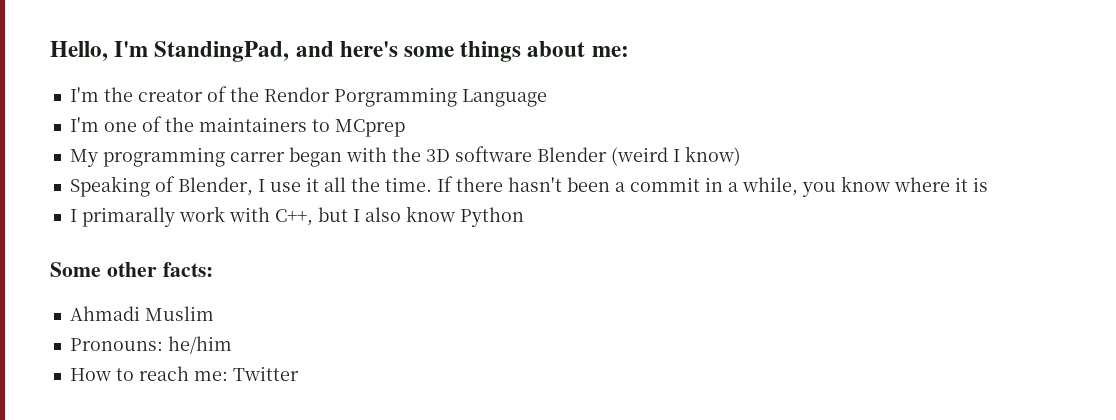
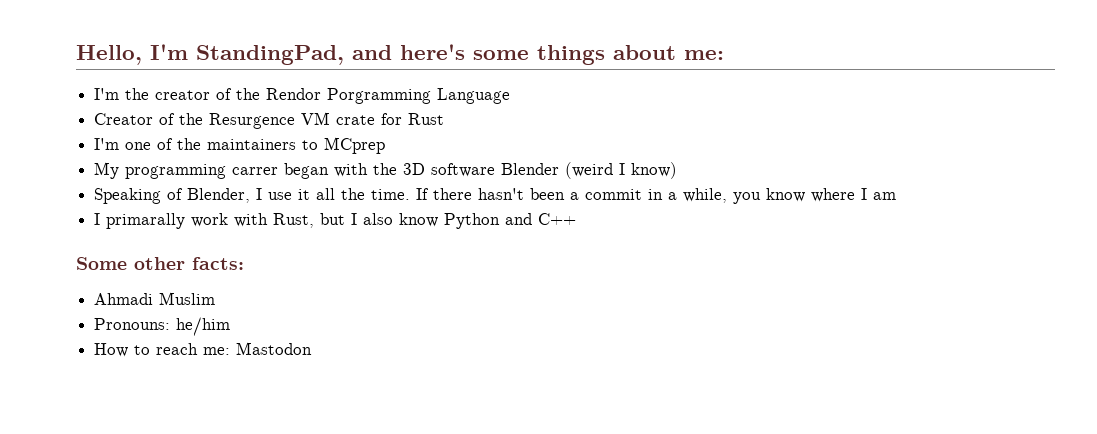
+ Creator of the Resurgence VM crate for Rust
- If there hasn't been a commit in a while, you know where it is
+ If there hasn't been a commit in a while, you know where I am
- I primarally work with C++, but I also know Python
+ I primarally work with Rust, but I also know Python and C++
- How to reach me: Twitter
+ How to reach me: Mastodon

